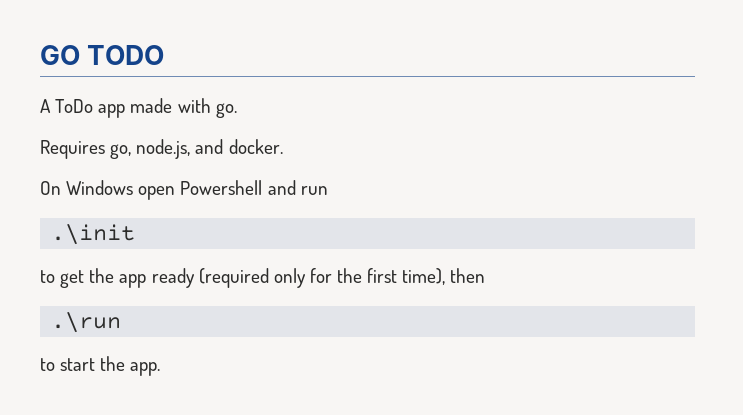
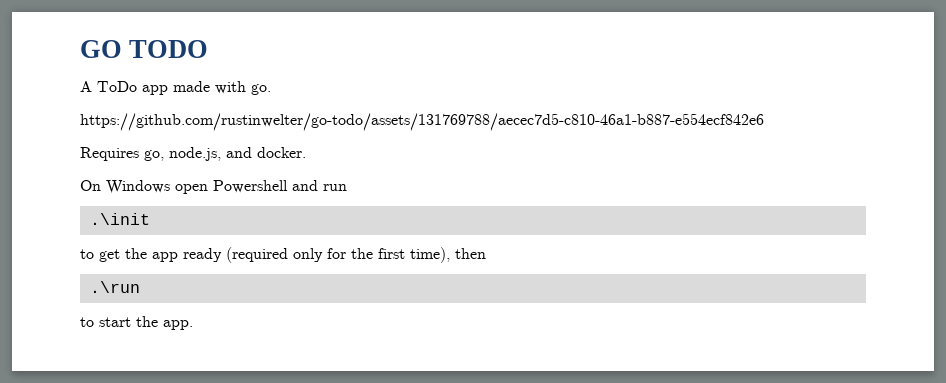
+ https://github.com/rustinwelter/go-todo/assets/131769788/aecec7d5-c810-46a1-b887-e554ecf842e6

